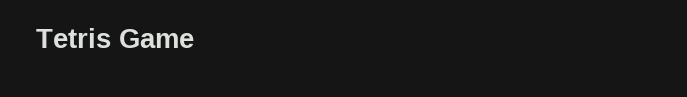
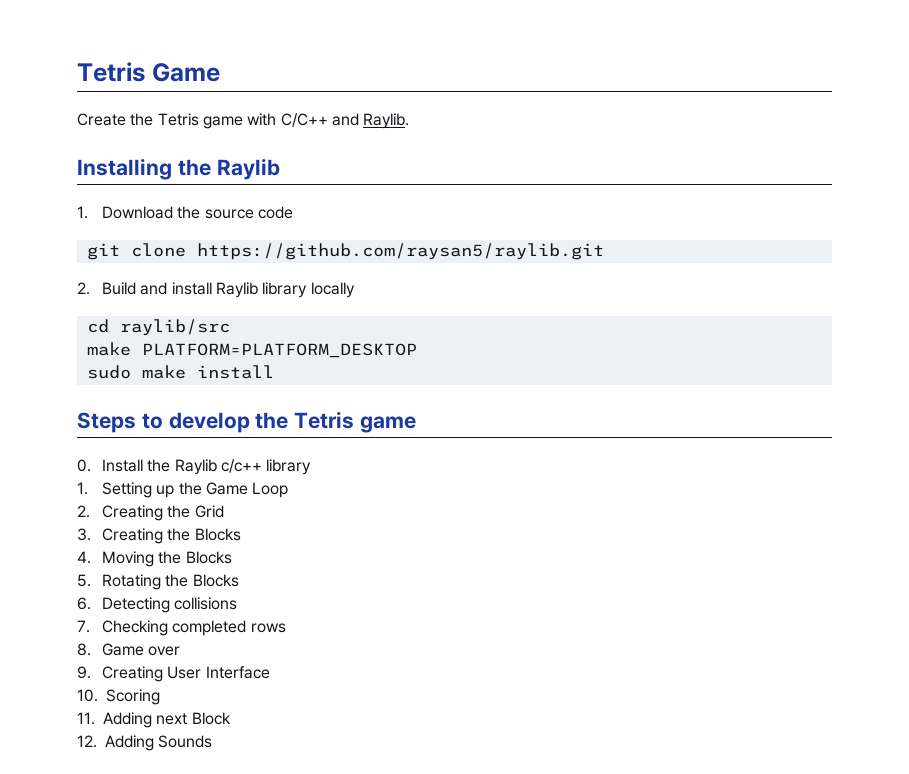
+ Create the Tetris game with C/C++ and Raylib.
+ Installing the Raylib
+ 1. Download the source code
+ git clone https://github.com/raysan5/raylib.git
+ 2. Build and install Raylib library locally
+ cd raylib/src
+ make PLATFORM=PLATFORM_DESKTOP
+ sudo make install
+ Steps to develop the Tetris game
+ 0. Install the Raylib c/c++ library
+ 1. Setting up the Game Loop
+ 2. Creating the Grid
+ 3. Creating the Blocks
+ 4. Moving the Blocks
+ 5. Rotating the Blocks
+ 6. Detecting collisions
+ 7. Checking completed rows
+ 8. Game over
+ 9. Creating User Interface
+ 10. Scoring
+ 11. Adding next Block
+ 12. Adding Sounds

